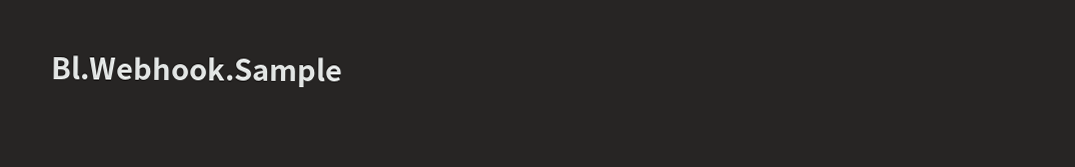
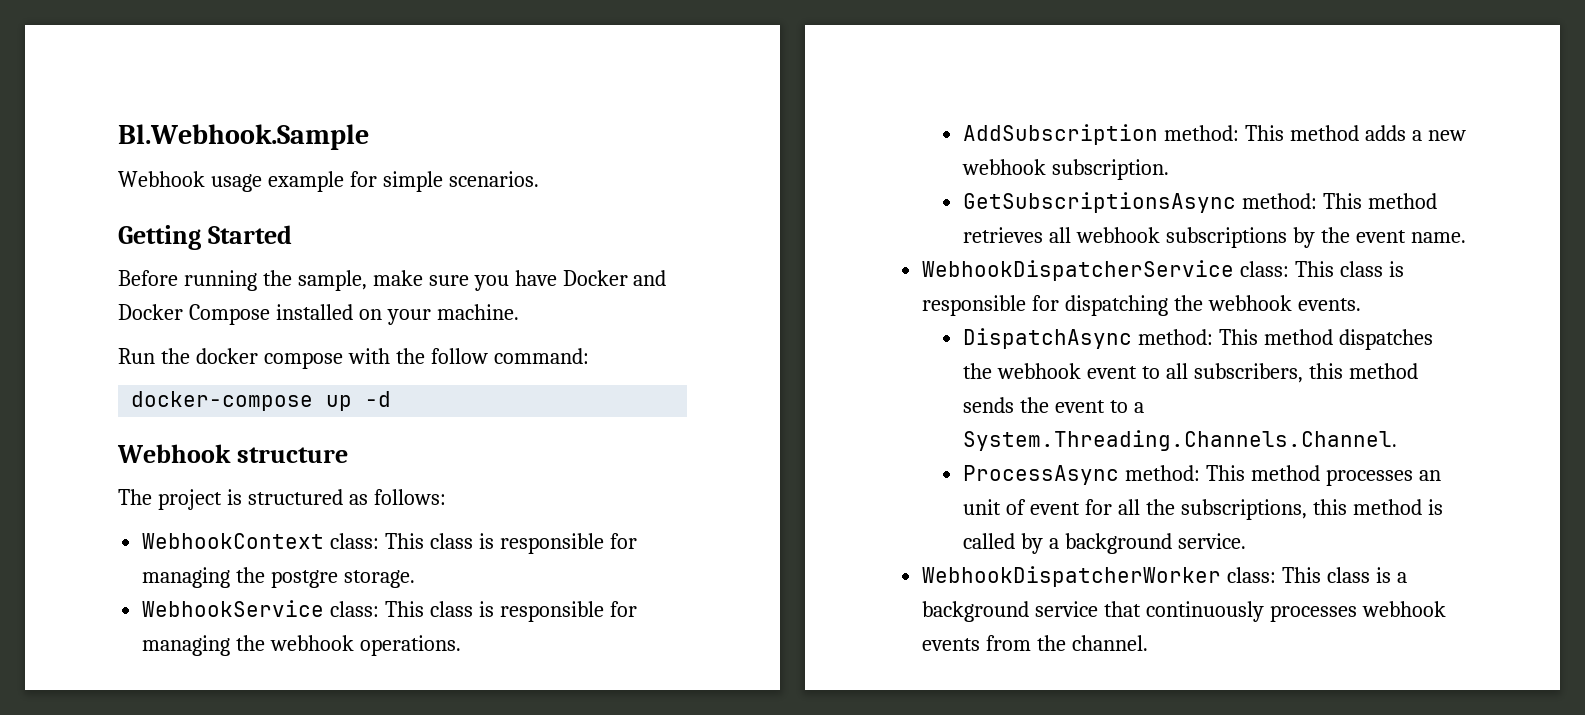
+ Webhook usage example for simple scenarios.
+ Getting Started
+ Before running the sample, make sure you have Docker and Docker Compose installed on your machine.
+ Run the docker compose with the follow command:
+ docker-compose up -d
+ Webhook structure
+ The project is structured as follows:
+ WebhookContext class: This class is responsible for managing the postgre storage.
+ WebhookService class: This class is responsible for managing the webhook operations.
+ AddSubscription method: This method adds a new webhook subscription.
+ GetSubscriptionsAsync method: This method retrieves all webhook subscriptions by the event name.
+ WebhookDispatcherService class: This class is responsible for dispatching the webhook events.
+ DispatchAsync method: This method dispatches the webhook event to all subscribers, this method sends the event to a System.Threading.Channels.Channel.
+ ProcessAsync method: This method processes an unit of event for all the subscriptions, this method is called by a background service.
+ WebhookDispatcherWorker class: This class is a background service that continuously processes webhook events from the channel.

